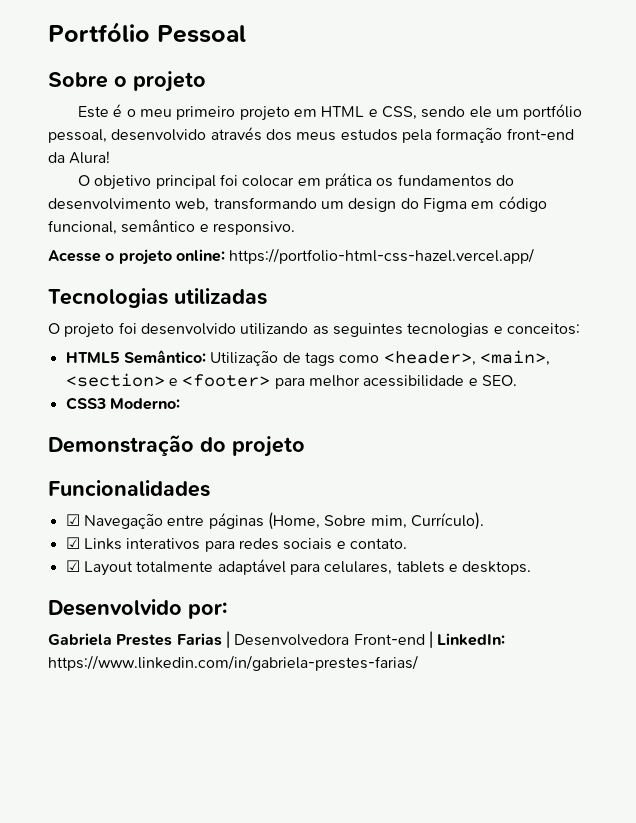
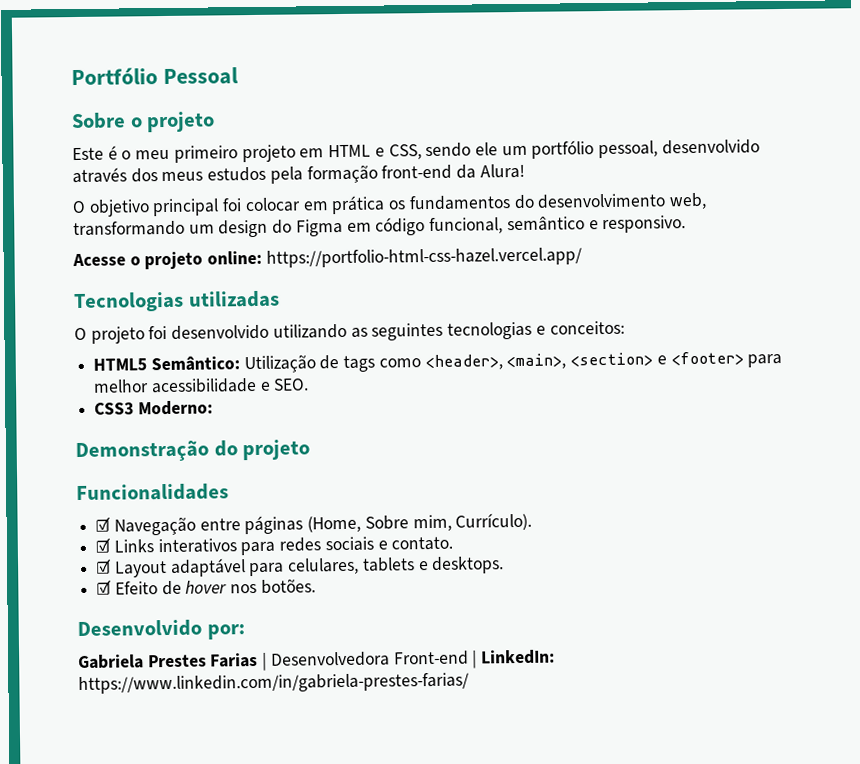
- ☑ Layout totalmente adaptável para celulares, tablets e desktops.
+ ☑ Layout adaptável para celulares, tablets e desktops.
+ ☑ Efeito de hover nos botões.

